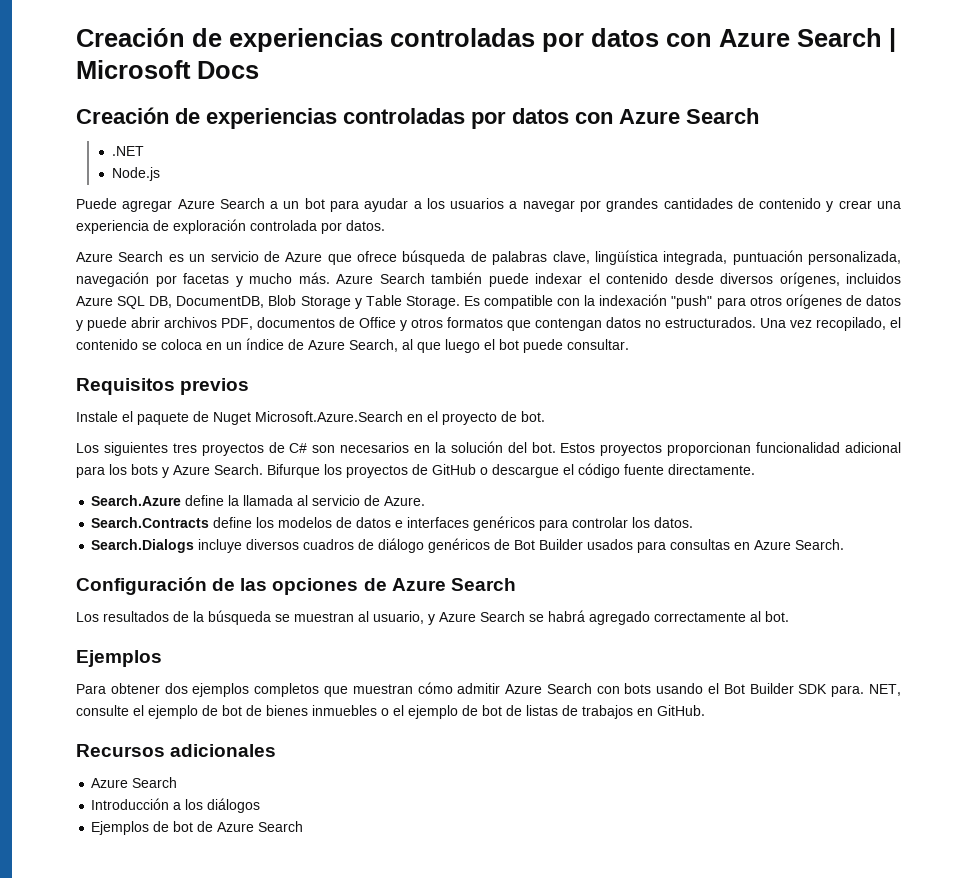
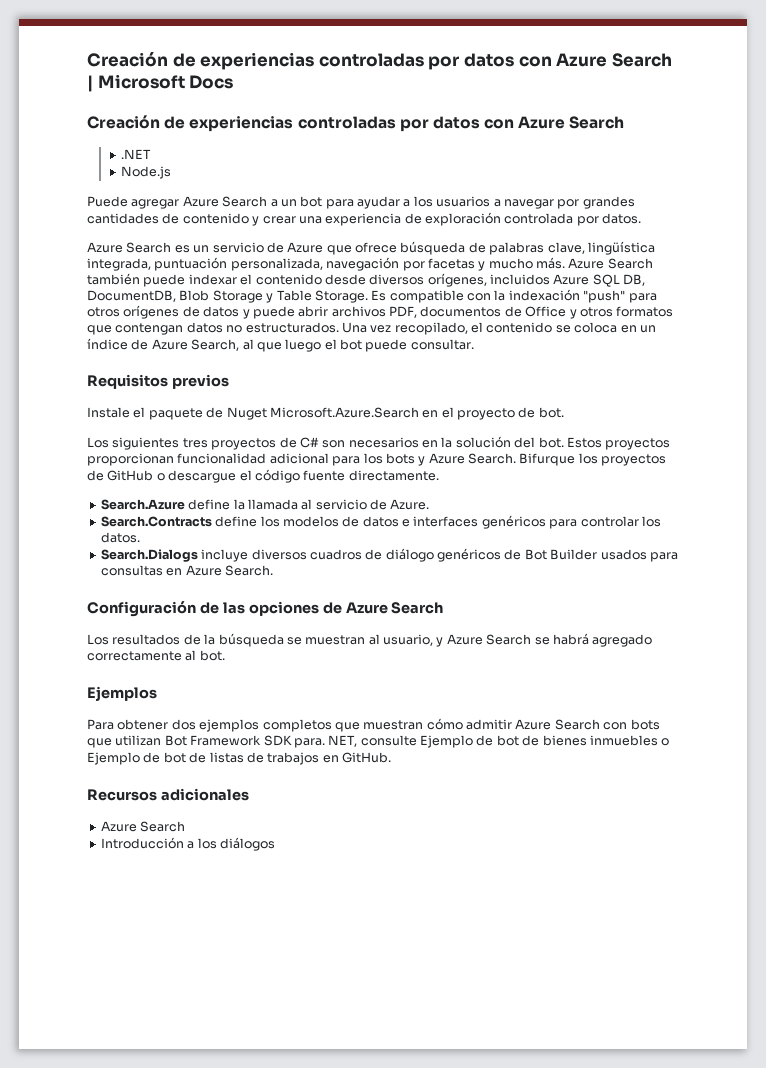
- Para obtener dos ejemplos completos que muestran cómo admitir Azure Search con bots usando el Bot Builder SDK para. NET, consulte el ejemplo de bot de bienes inmuebles o el ejemplo de bot de listas de trabajos en GitHub.
+ Para obtener dos ejemplos completos que muestran cómo admitir Azure Search con bots que utilizan Bot Framework SDK para. NET, consulte Ejemplo de bot de bienes inmuebles o Ejemplo de bot de listas de trabajos en GitHub.
- Ejemplos de bot de Azure Search

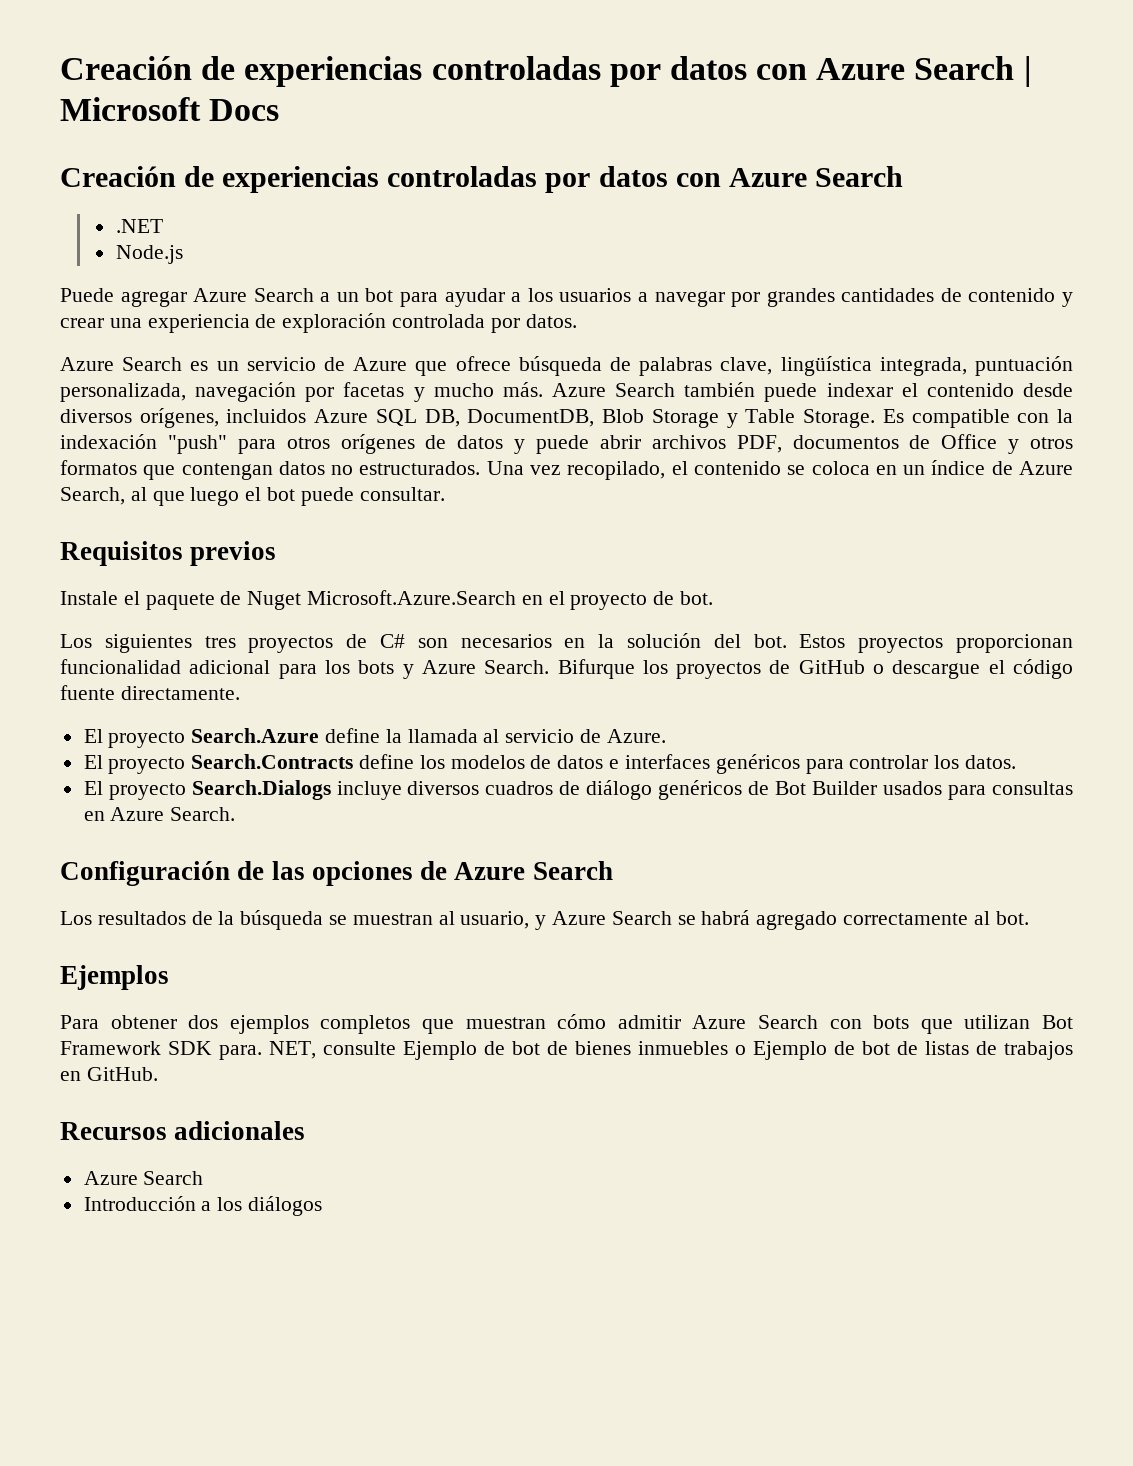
- Search.Azure define la llamada al servicio de Azure.
+ El proyecto Search.Azure define la llamada al servicio de Azure.
- Search.Contracts define los modelos de datos e interfaces genéricos para controlar los datos.
+ El proyecto Search.Contracts define los modelos de datos e interfaces genéricos para controlar los datos.
- Search.Dialogs incluye diversos cuadros de diálogo genéricos de Bot Builder usados para consultas en Azure Search.
+ El proyecto Search.Dialogs incluye diversos cuadros de diálogo genéricos de Bot Builder usados para consultas en Azure Search.

